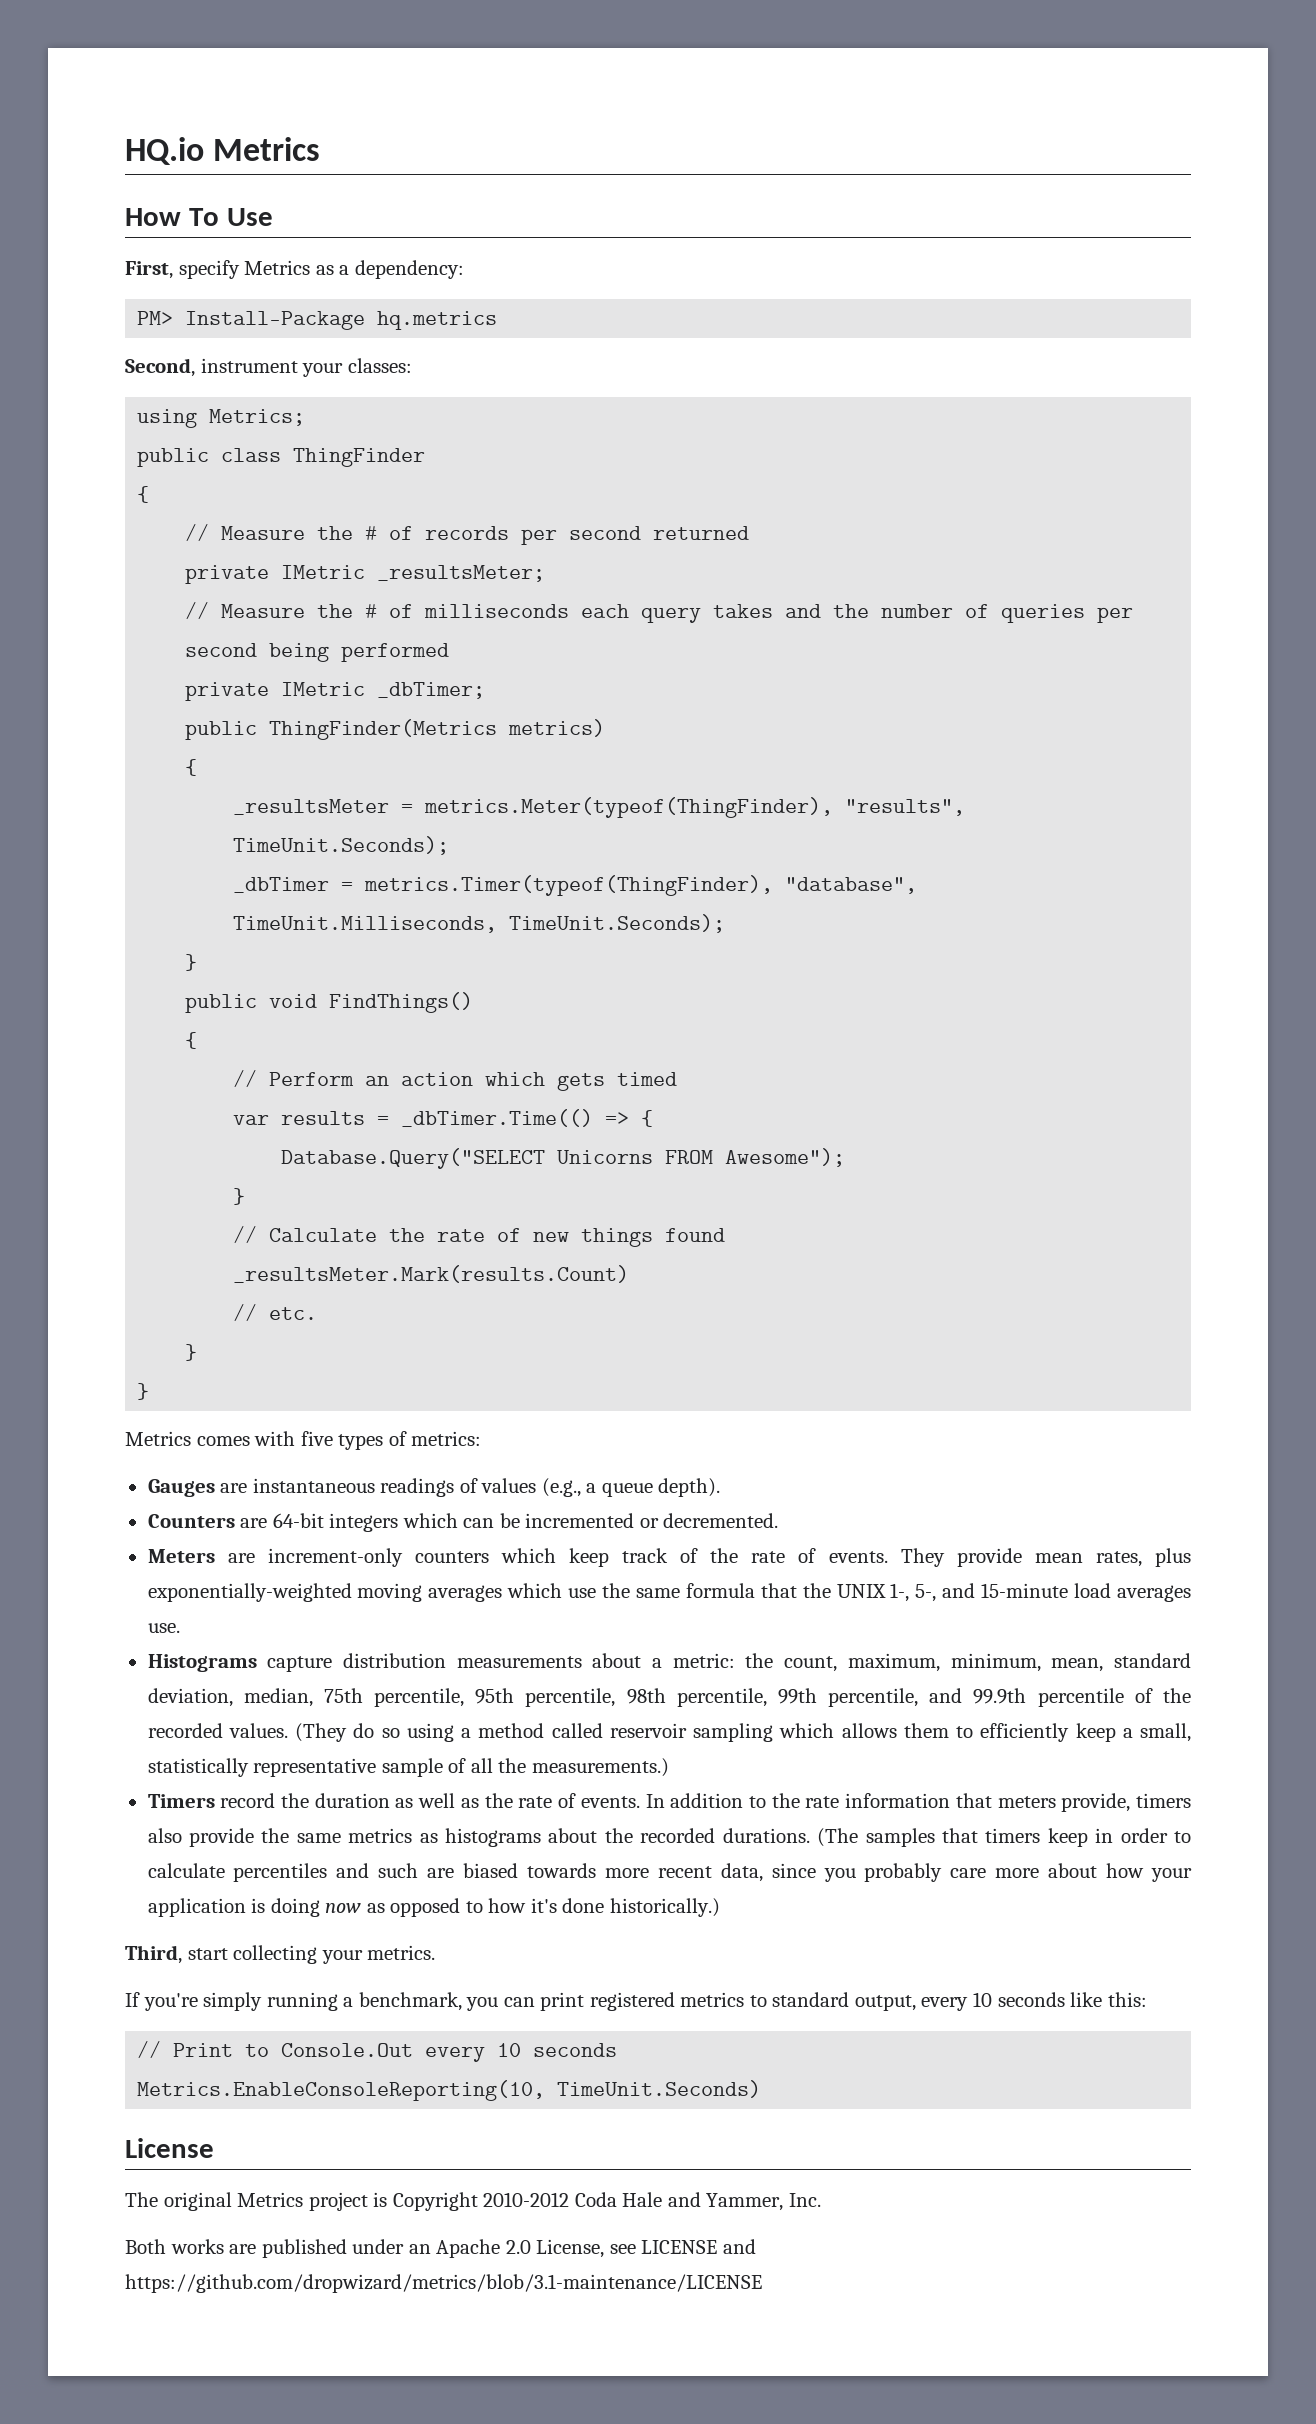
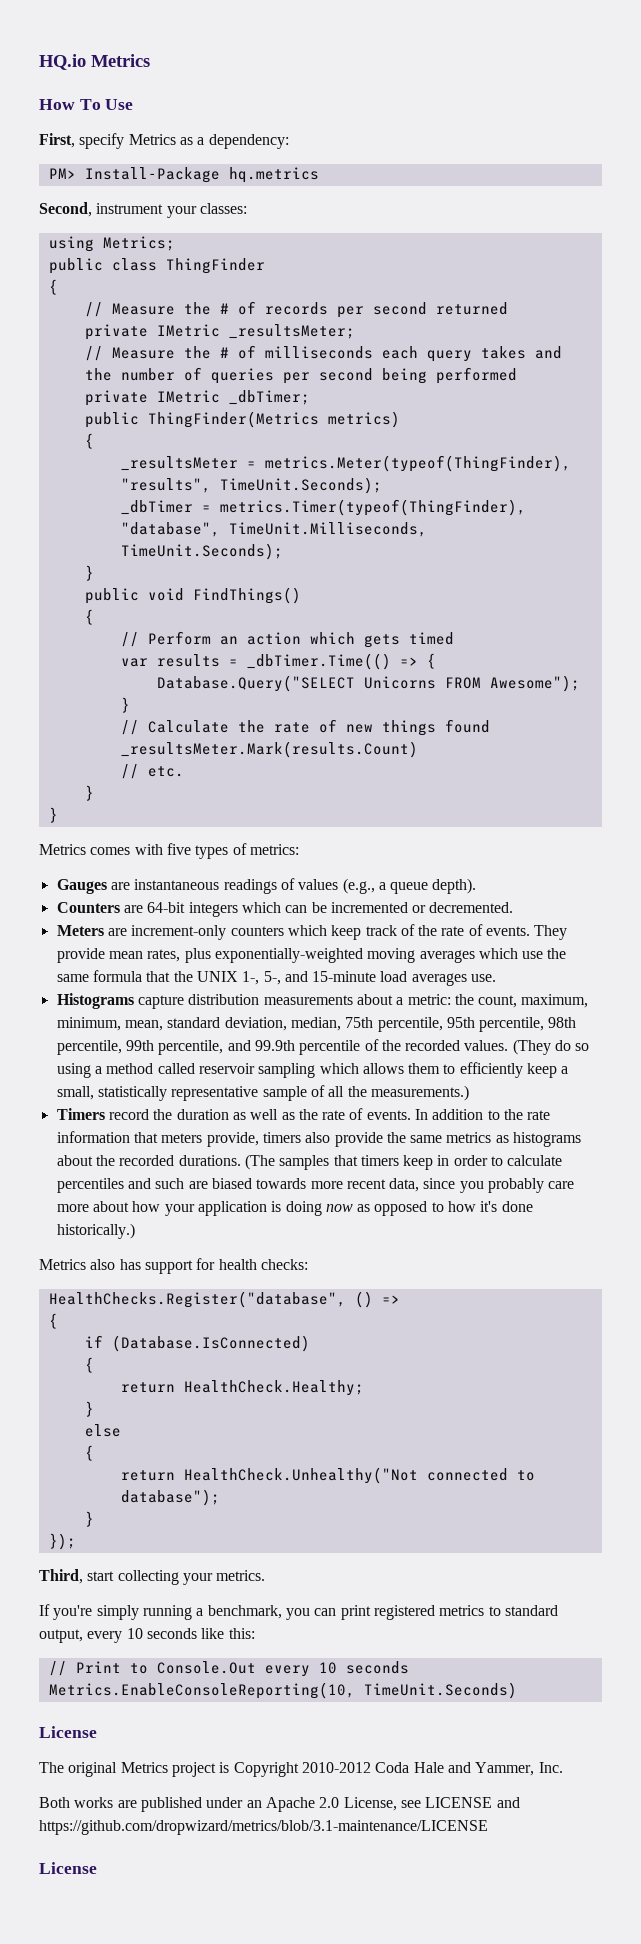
+ Metrics also has support for health checks:
+ HealthChecks.Register("database", () =>
+ {
+ if (Database.IsConnected)
+ {
+ return HealthCheck.Healthy;
+ }
+ else
+ {
+ return HealthCheck.Unhealthy("Not connected to database");
+ }
+ });
  Both works are published under an Apache 2.0 License, see LICENSE and https://github.com/dropwizard/metrics/blob/3.1-maintenance/LICENSE
+ License

